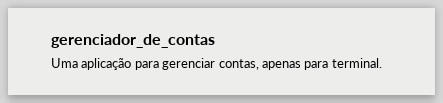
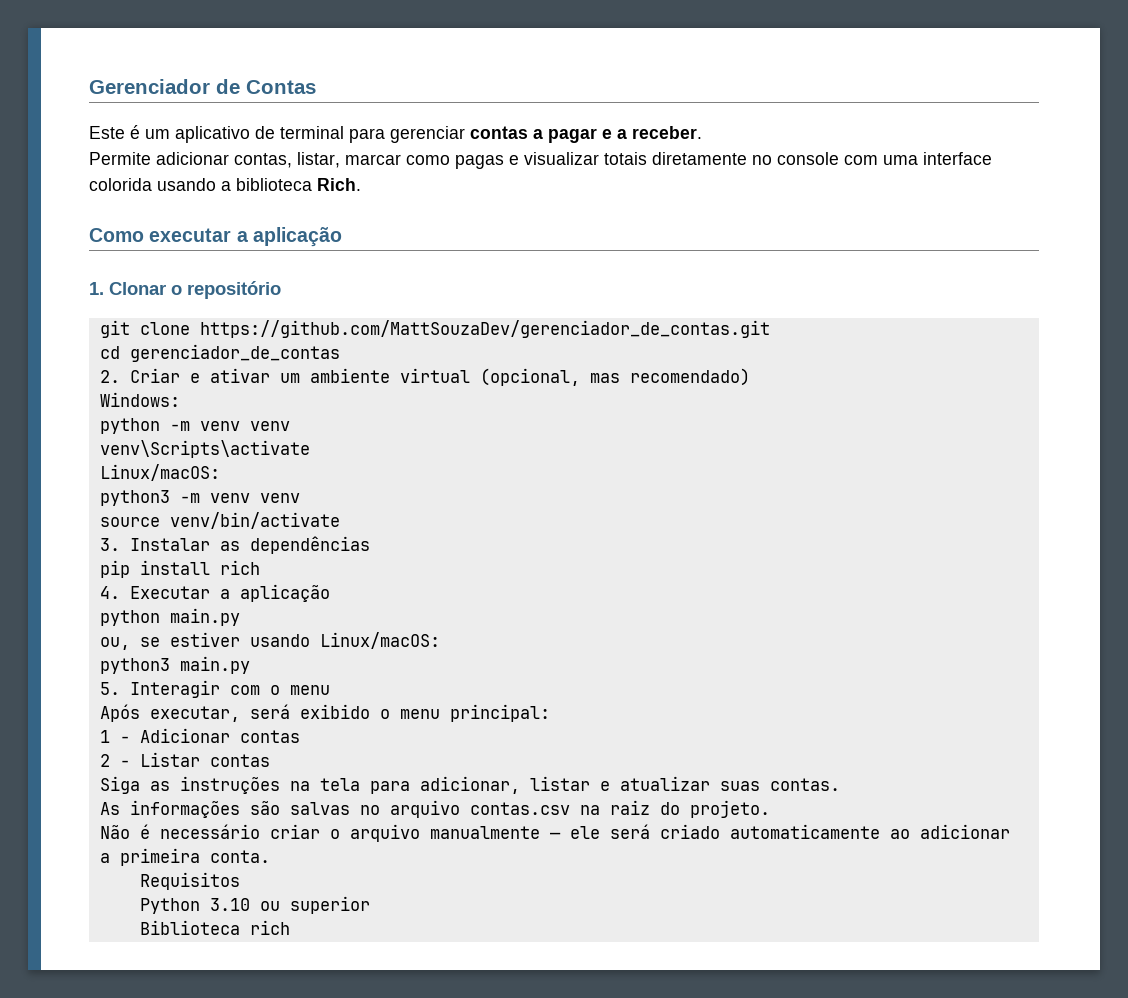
- gerenciador_de_contas
- Uma aplicação para gerenciar contas, apenas para terminal.
+ Gerenciador de Contas
+ Este é um aplicativo de terminal para gerenciar contas a pagar e a receber.
+ Permite adicionar contas, listar, marcar como pagas e visualizar totais diretamente no console com uma interface colorida usando a biblioteca Rich.
+ Como executar a aplicação
+ 1. Clonar o repositório
+ git clone https://github.com/MattSouzaDev/gerenciador_de_contas.git
+ cd gerenciador_de_contas
+ 2. Criar e ativar um ambiente virtual (opcional, mas recomendado)
+ Windows:
+ python -m venv venv
+ venv\Scripts\activate
+ Linux/macOS:
+ python3 -m venv venv
+ source venv/bin/activate
+ 3. Instalar as dependências
+ pip install rich
+ 4. Executar a aplicação
+ python main.py
+ ou, se estiver usando Linux/macOS:
+ python3 main.py
+ 5. Interagir com o menu
+ Após executar, será exibido o menu principal:
+ 1 - Adicionar contas
+ 2 - Listar contas
+ Siga as instruções na tela para adicionar, listar e atualizar suas contas.
+ As informações são salvas no arquivo contas.csv na raiz do projeto.
+ Não é necessário criar o arquivo manualmente — ele será criado automaticamente ao adicionar a primeira conta.
+ Requisitos
+ Python 3.10 ou superior
+ Biblioteca rich

